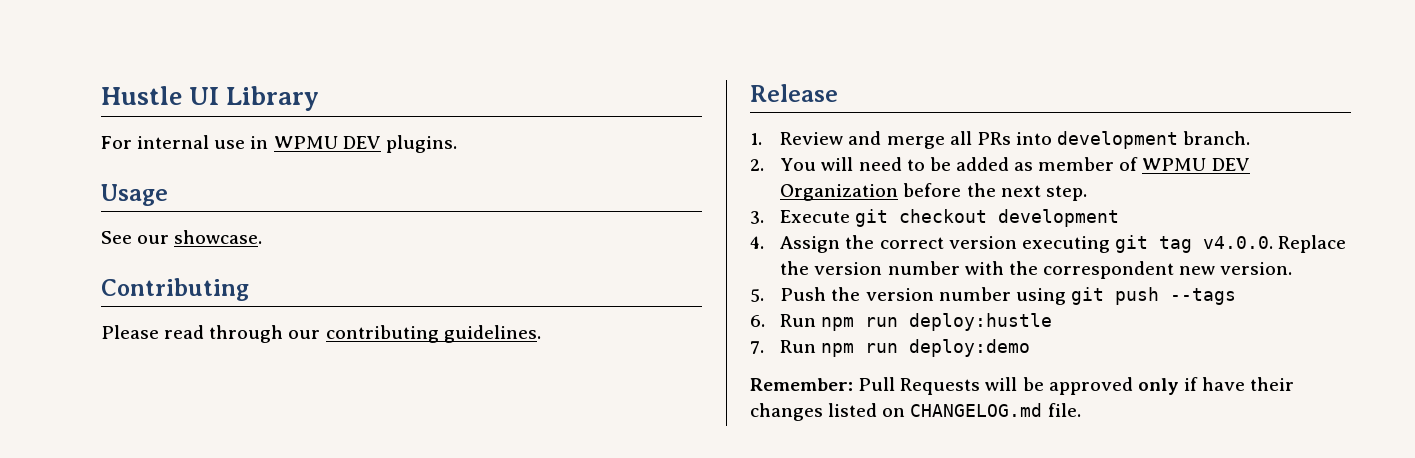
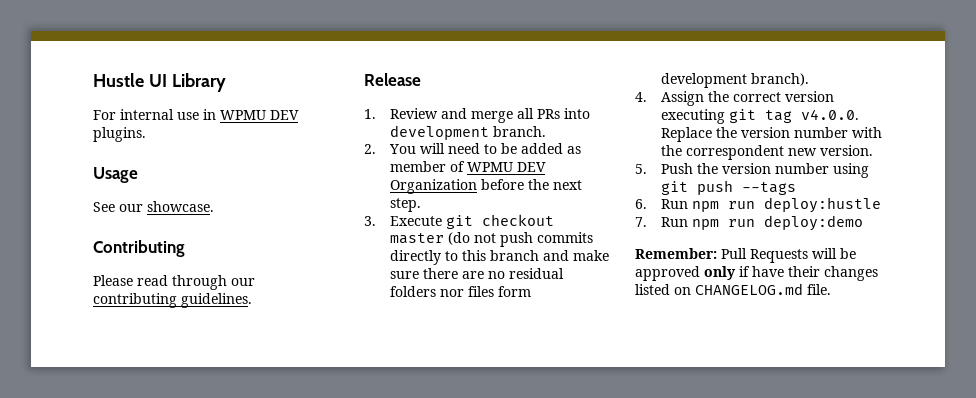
- 3. Execute git checkout development
+ 3. Execute git checkout master (do not push commits directly to this branch and make sure there are no residual folders nor files form development branch).

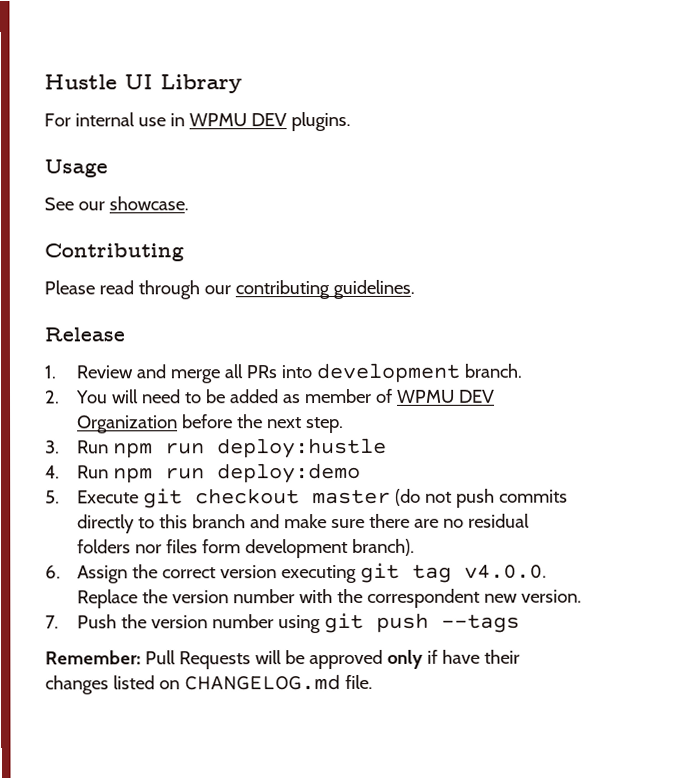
- 3. Execute git checkout master (do not push commits directly to this branch and make sure there are no residual folders nor files form development branch).
+ 3. Run npm run deploy:hustle
+ 4. Run npm run deploy:demo
+ 5. Execute git checkout master (do not push commits directly to this branch and make sure there are no residual folders nor files form development branch).
- 4. Assign the correct version executing git tag v4.0.0. Replace the version number with the correspondent new version.
+ 6. Assign the correct version executing git tag v4.0.0. Replace the version number with the correspondent new version.
- 5. Push the version number using git push --tags
+ 7. Push the version number using git push --tags
- 6. Run npm run deploy:hustle
- 7. Run npm run deploy:demo

